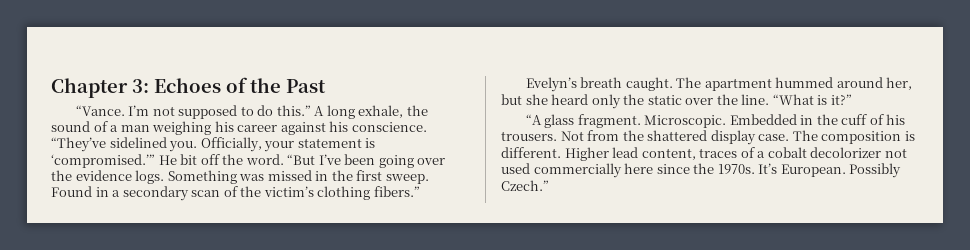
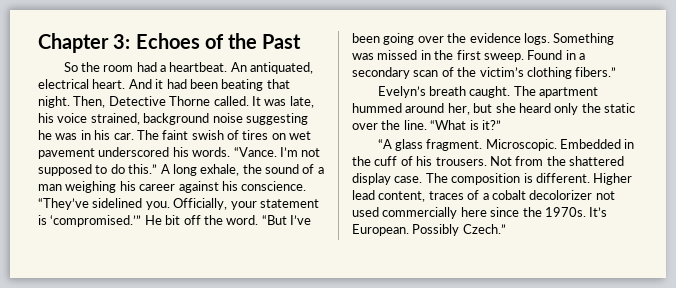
+ So the room had a heartbeat. An antiquated, electrical heart. And it had been beating that night. Then, Detective Thorne called. It was late, his voice strained, background noise suggesting he was in his car. The faint swish of tires on wet pavement underscored his words.

